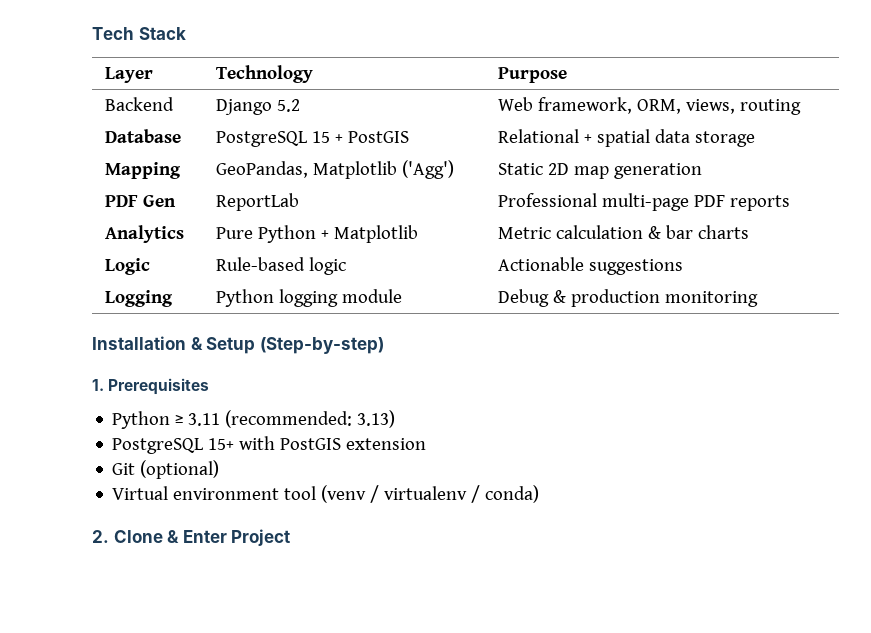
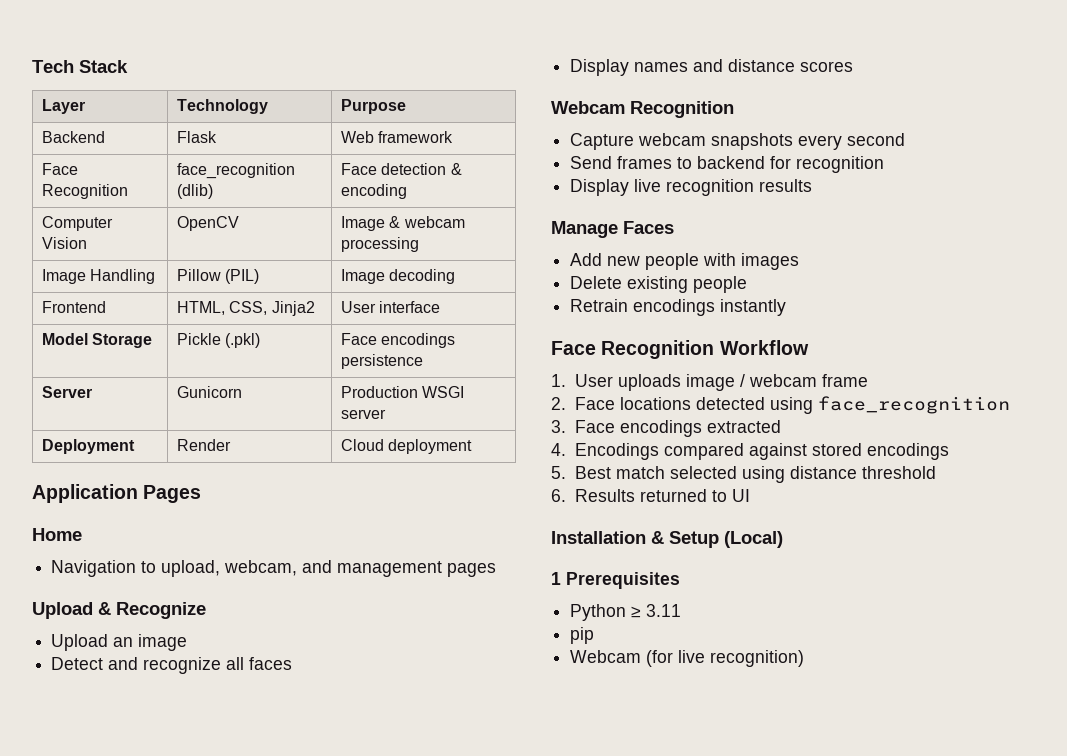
- Backend | Django 5.2 | Web framework, ORM, views, routing
- Database | PostgreSQL 15 + PostGIS | Relational + spatial data storage
- Mapping | GeoPandas, Matplotlib ('Agg') | Static 2D map generation
- PDF Gen | ReportLab | Professional multi-page PDF reports
- Analytics | Pure Python + Matplotlib | Metric calculation & bar charts
- Logic | Rule-based logic | Actionable suggestions
- Logging | Python logging module | Debug & production monitoring
+ Backend | Flask | Web framework
+ Face Recognition | face_recognition (dlib) | Face detection & encoding
+ Computer Vision | OpenCV | Image & webcam processing
+ Image Handling | Pillow (PIL) | Image decoding
+ Frontend | HTML, CSS, Jinja2 | User interface
+ Model Storage | Pickle (.pkl) | Face encodings persistence
+ Server | Gunicorn | Production WSGI server
+ Deployment | Render | Cloud deployment
+ Application Pages
+ Home
+ Navigation to upload, webcam, and management pages
+ Upload & Recognize
+ Upload an image
+ Detect and recognize all faces
+ Display names and distance scores
+ Webcam Recognition
+ Capture webcam snapshots every second
+ Send frames to backend for recognition
+ Display live recognition results
+ Manage Faces
+ Add new people with images
+ Delete existing people
+ Retrain encodings instantly
+ Face Recognition Workflow
+ 1. User uploads image / webcam frame
+ 2. Face locations detected using face_recognition
+ 3. Face encodings extracted
+ 4. Encodings compared against stored encodings
+ 5. Best match selected using distance threshold
+ 6. Results returned to UI
- Installation & Setup (Step-by-step)
- 1. Prerequisites
+ Installation & Setup (Local)
+ 1 Prerequisites
- Python ≥ 3.11 (recommended: 3.13)
- PostgreSQL 15+ with PostGIS extension
- Git (optional)
- Virtual environment tool (venv / virtualenv / conda)
- 2. Clone & Enter Project
+ Python ≥ 3.11
+ pip
+ Webcam (for live recognition)

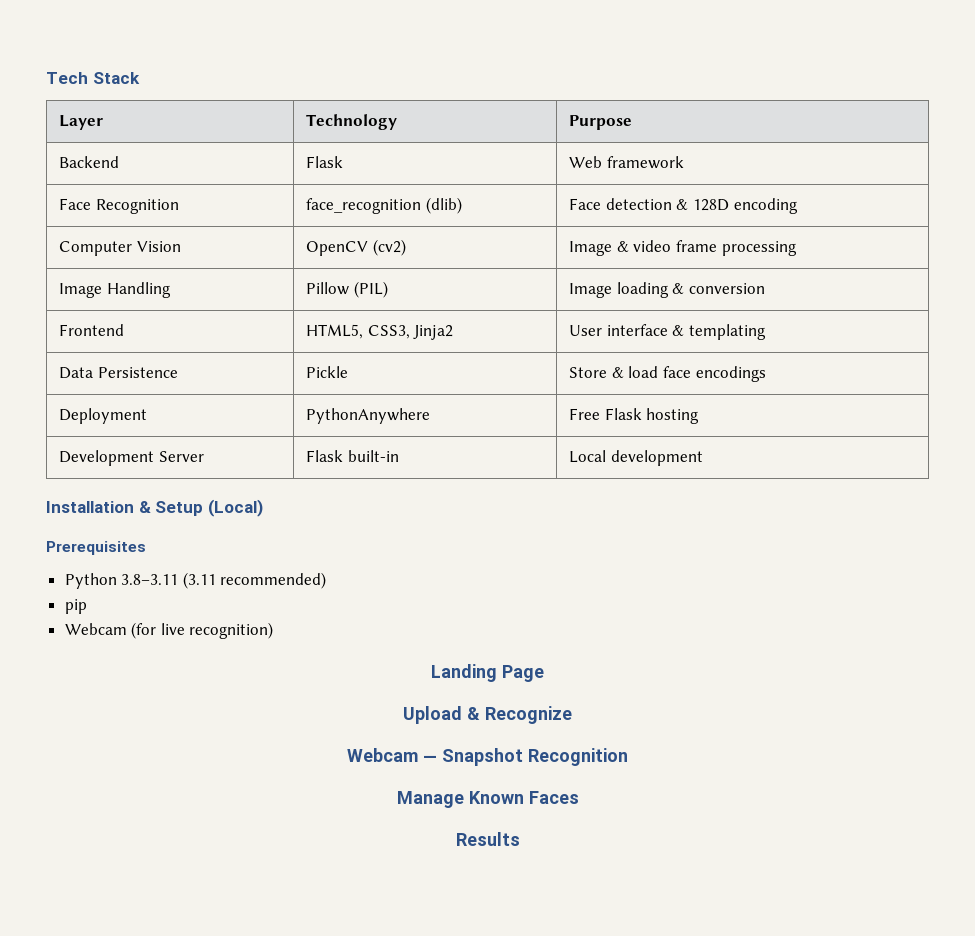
- Face Recognition | face_recognition (dlib) | Face detection & encoding
+ Face Recognition | face_recognition (dlib) | Face detection & 128D encoding
- Computer Vision | OpenCV | Image & webcam processing
+ Computer Vision | OpenCV (cv2) | Image & video frame processing
- Image Handling | Pillow (PIL) | Image decoding
+ Image Handling | Pillow (PIL) | Image loading & conversion
- Frontend | HTML, CSS, Jinja2 | User interface
- Model Storage | Pickle (.pkl) | Face encodings persistence
- Server | Gunicorn | Production WSGI server
- Deployment | Render | Cloud deployment
- Application Pages
- Home
- Navigation to upload, webcam, and management pages
- Upload & Recognize
- Upload an image
- Detect and recognize all faces
- Display names and distance scores
- Webcam Recognition
- Capture webcam snapshots every second
- Send frames to backend for recognition
- Display live recognition results
- Manage Faces
- Add new people with images
- Delete existing people
- Retrain encodings instantly
- Face Recognition Workflow
- 1. User uploads image / webcam frame
- 2. Face locations detected using face_recognition
- 3. Face encodings extracted
- 4. Encodings compared against stored encodings
- 5. Best match selected using distance threshold
- 6. Results returned to UI
+ Frontend | HTML5, CSS3, Jinja2 | User interface & templating
+ Data Persistence | Pickle | Store & load face encodings
+ Deployment | PythonAnywhere | Free Flask hosting
+ Development Server | Flask built-in | Local development
- 1 Prerequisites
+ Prerequisites
- Python ≥ 3.11
+ Python 3.8–3.11 (3.11 recommended)
+ Landing Page
+ Upload & Recognize
+ Webcam — Snapshot Recognition
+ Manage Known Faces
+ Results

